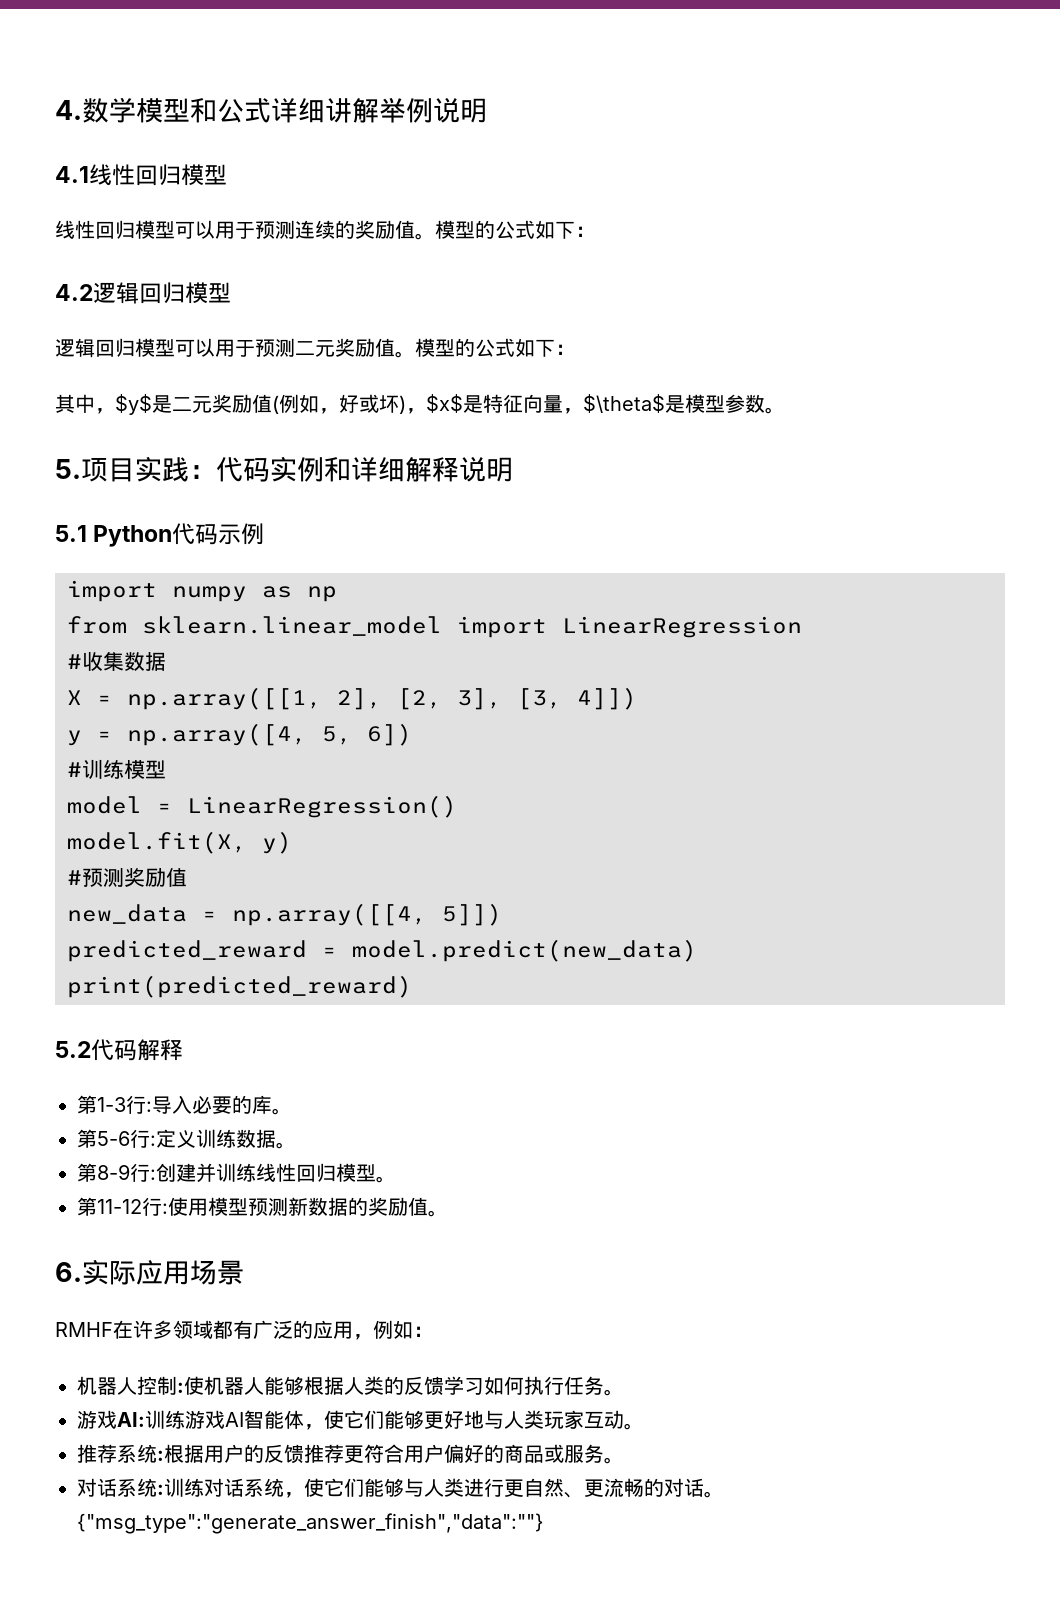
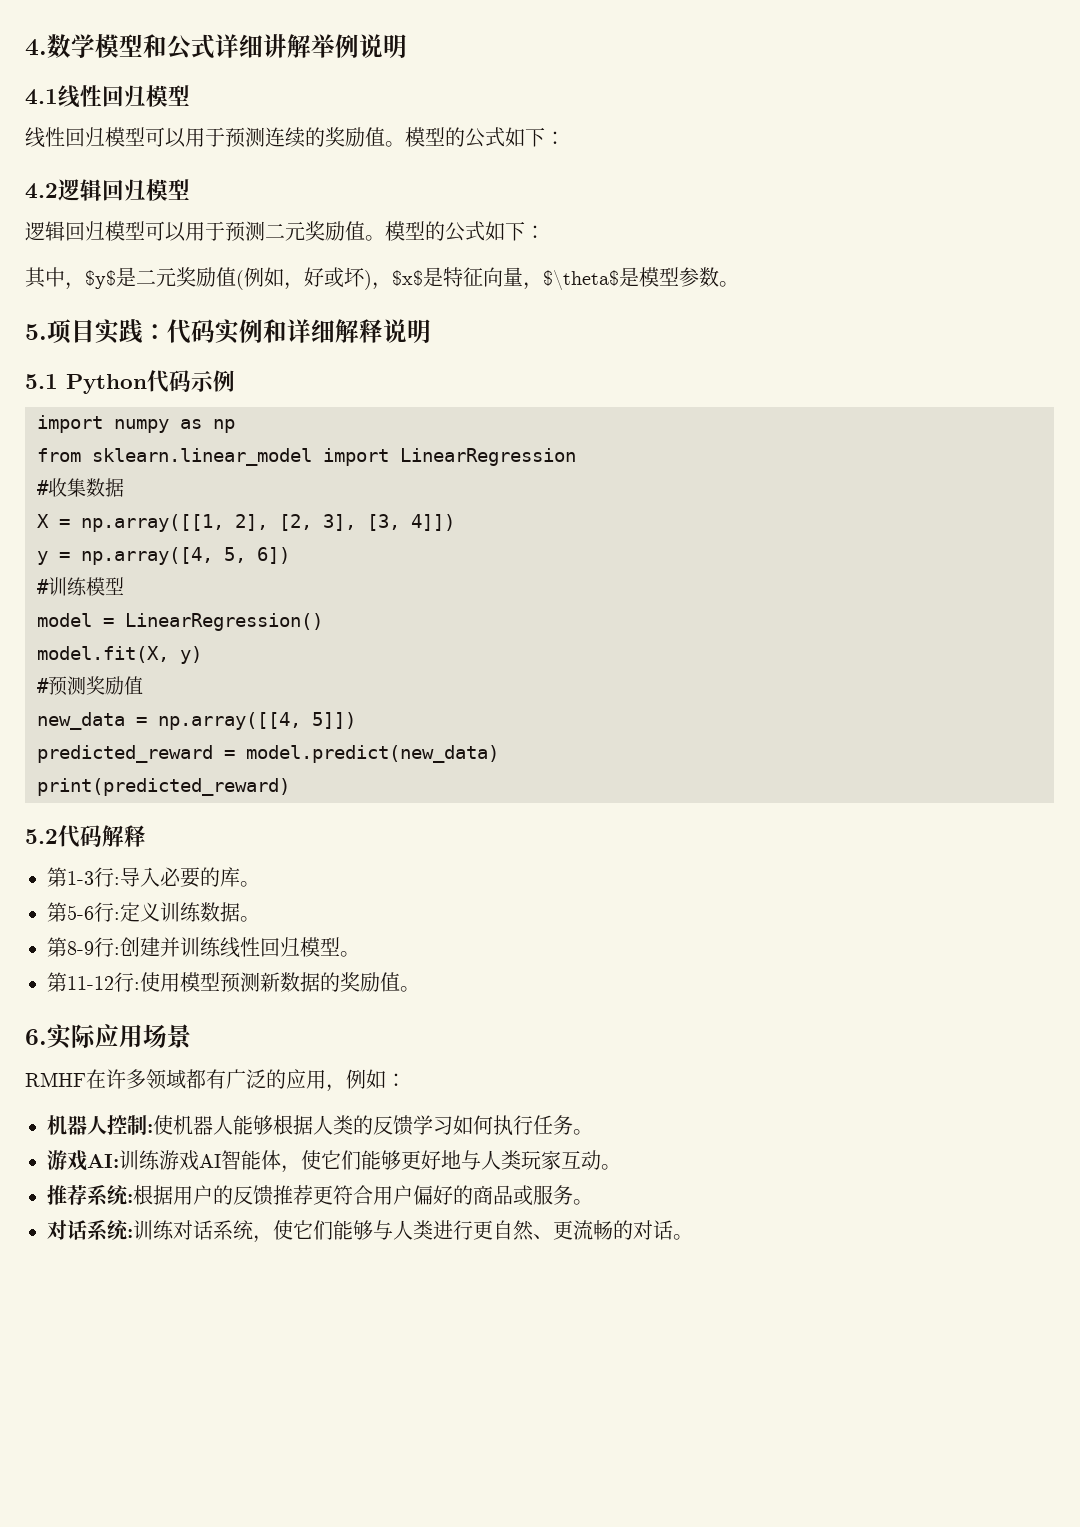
- {"msg_type":"generate_answer_finish","data":""}

